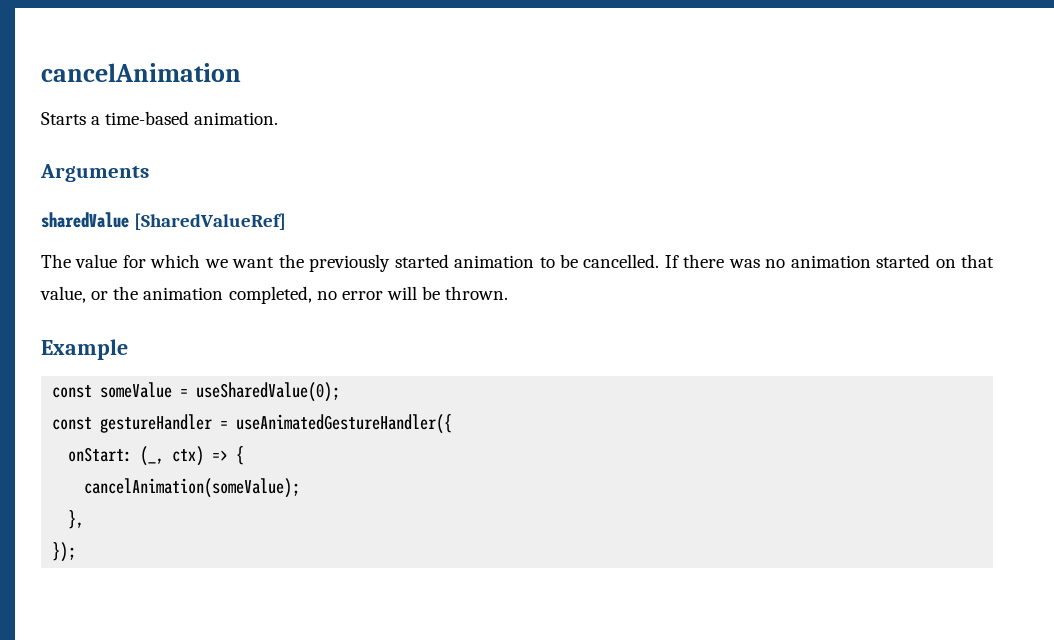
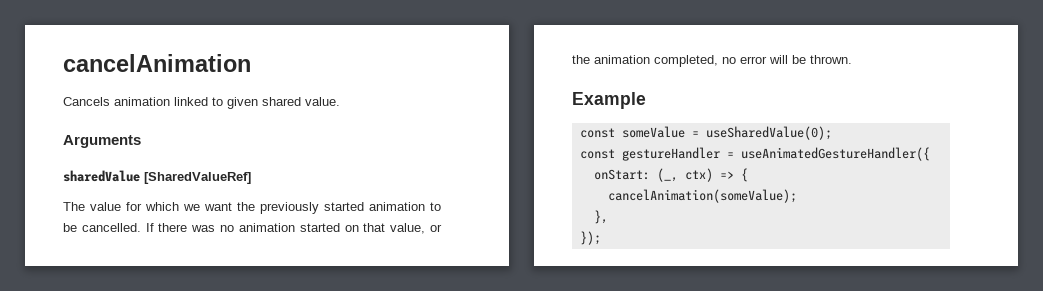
- Starts a time-based animation.
+ Cancels animation linked to given shared value.

